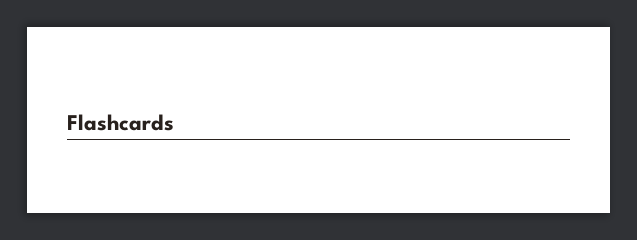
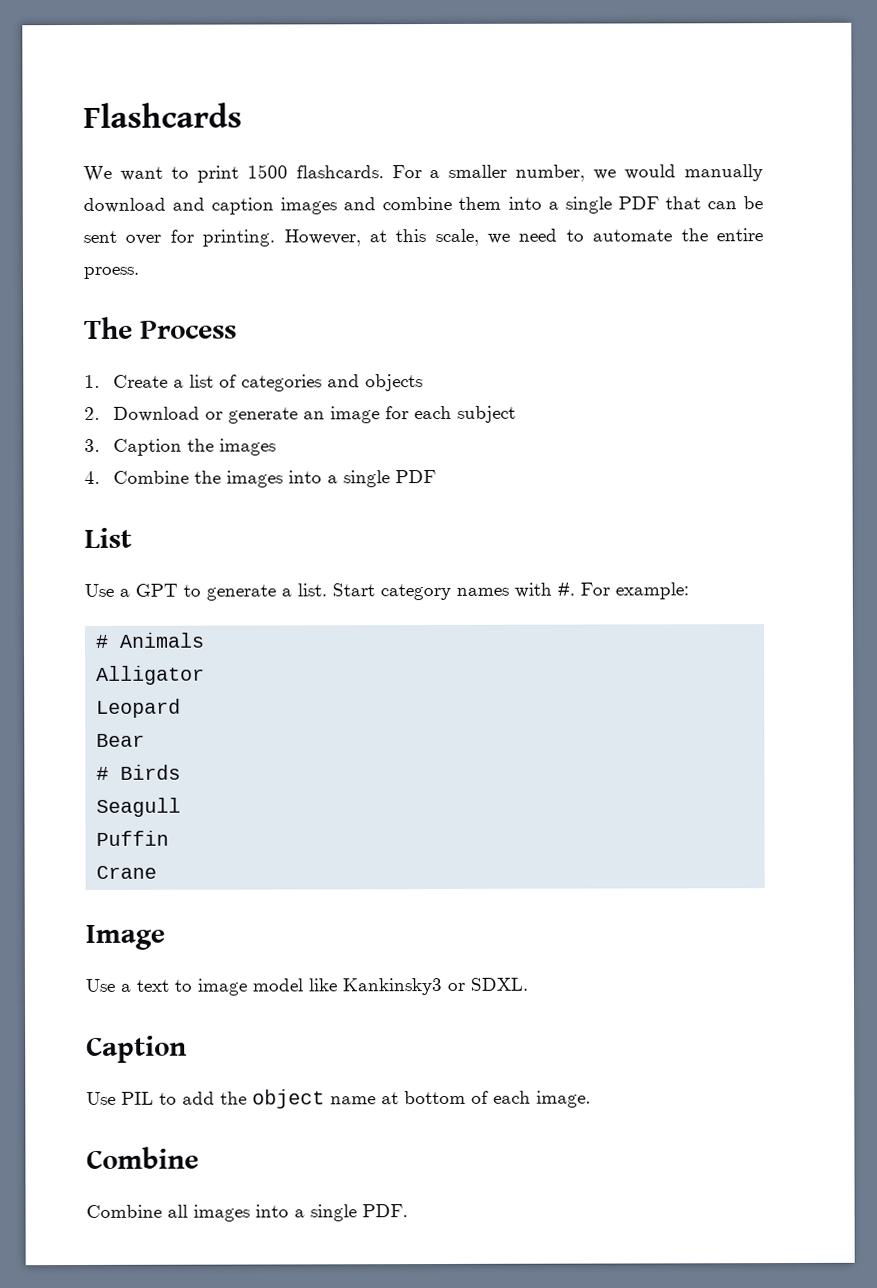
+ We want to print 1500 flashcards. For a smaller number, we would manually download and caption images and combine them into a single PDF that can be sent over for printing. However, at this scale, we need to automate the entire proess.
+ The Process
+ 1. Create a list of categories and objects
+ 2. Download or generate an image for each subject
+ 3. Caption the images
+ 4. Combine the images into a single PDF
+ List
+ Use a GPT to generate a list. Start category names with #. For example:
+ # Animals
+ Alligator
+ Leopard
+ Bear
+ # Birds
+ Seagull
+ Puffin
+ Crane
+ Image
+ Use a text to image model like Kankinsky3 or SDXL.
+ Caption
+ Use PIL to add the object name at bottom of each image.
+ Combine
+ Combine all images into a single PDF.

